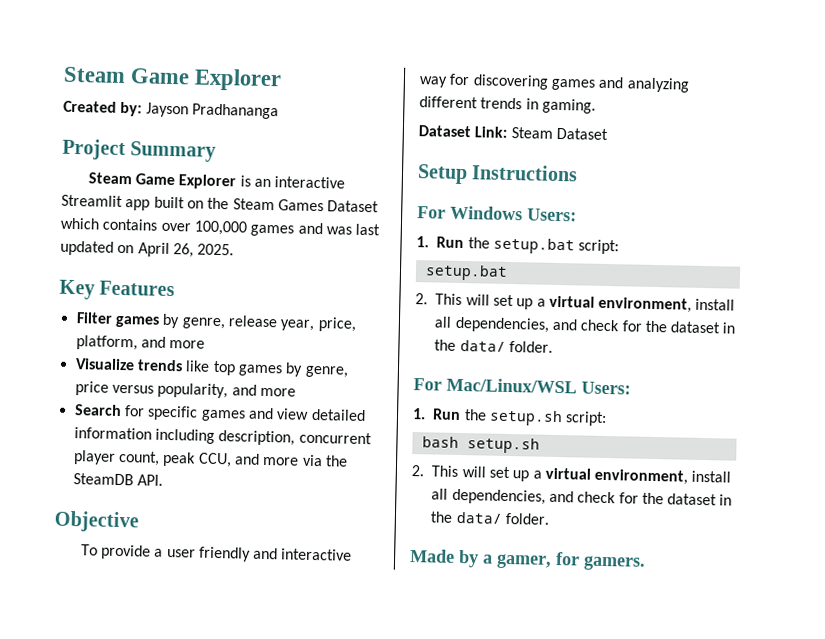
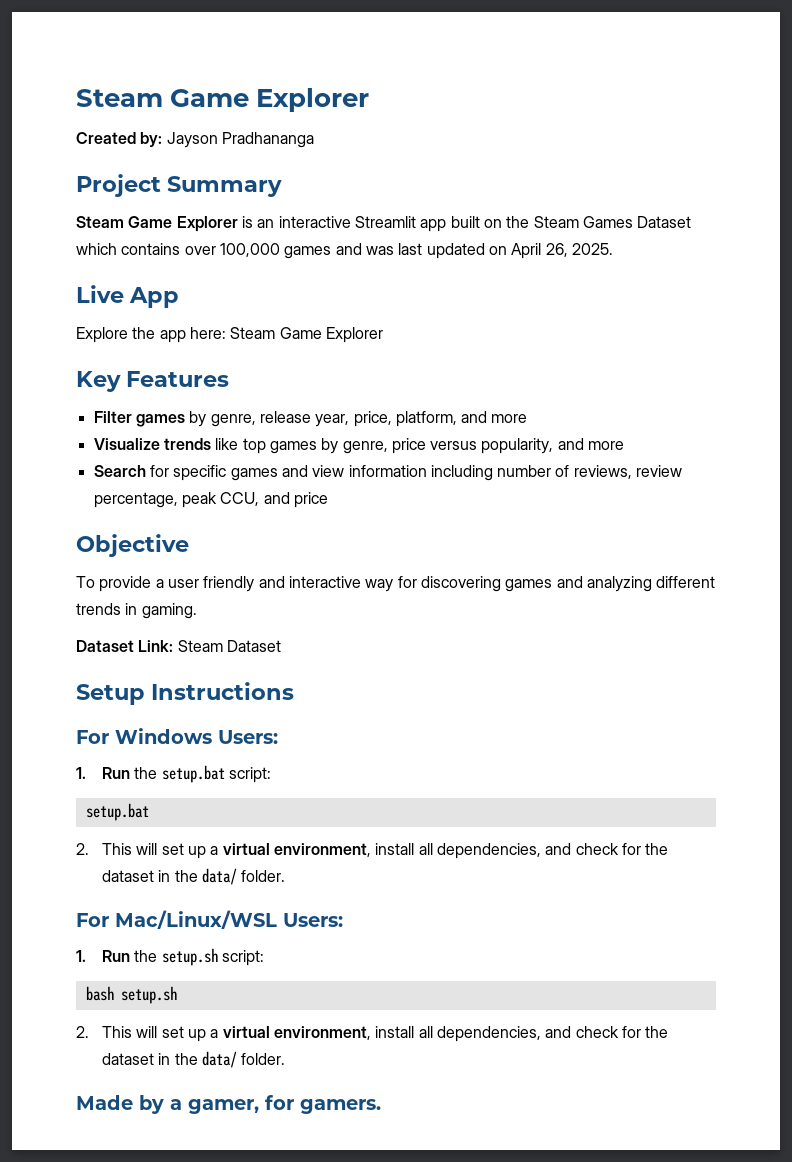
+ Live App
+ Explore the app here: Steam Game Explorer
- Search for specific games and view detailed information including description, concurrent player count, peak CCU, and more via the SteamDB API.
+ Search for specific games and view information including number of reviews, review percentage, peak CCU, and price

